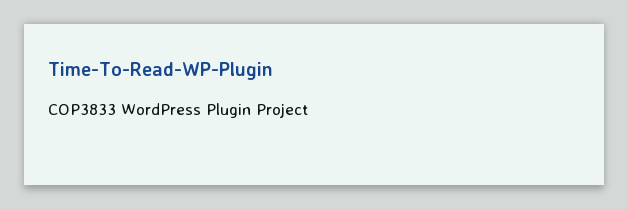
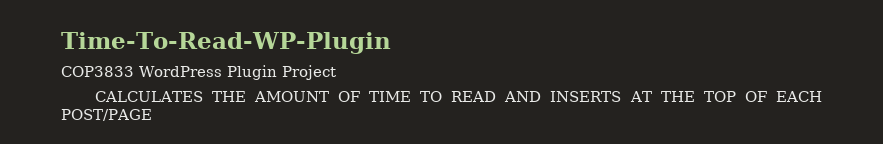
+ CALCULATES THE AMOUNT OF TIME TO READ AND INSERTS AT THE TOP OF EACH POST/PAGE

